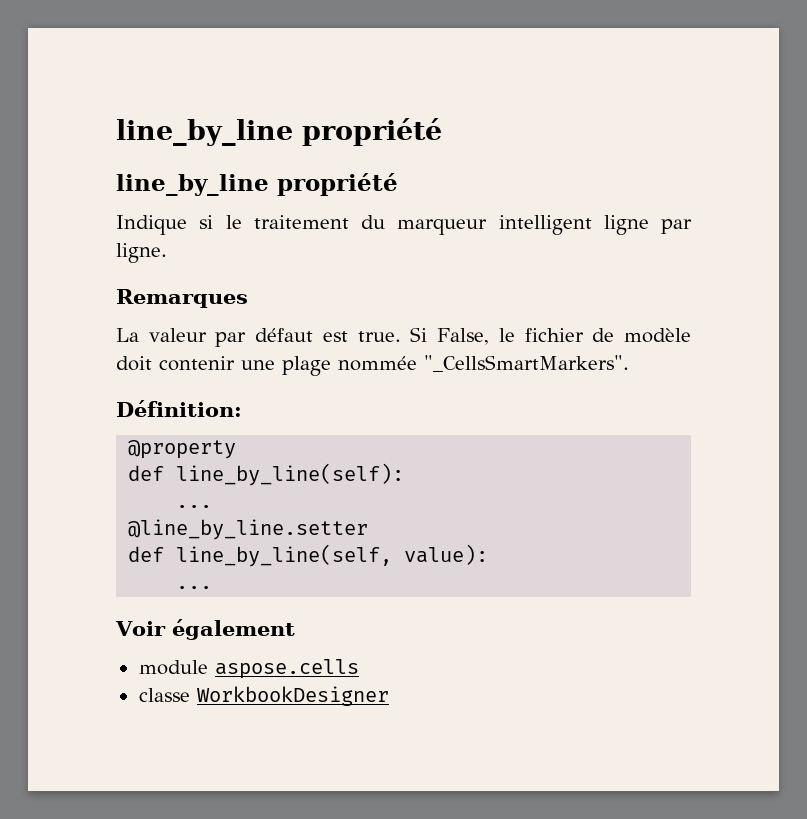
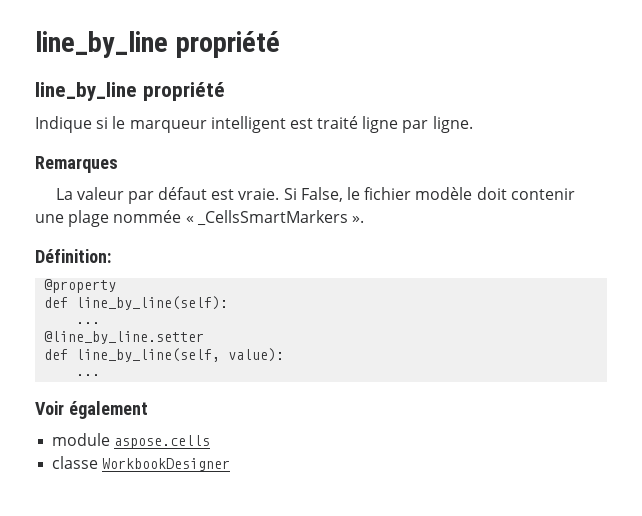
- Indique si le traitement du marqueur intelligent ligne par ligne.
+ Indique si le marqueur intelligent est traité ligne par ligne.
- La valeur par défaut est true.
+ La valeur par défaut est vraie.
- Si False, le fichier de modèle doit contenir une plage nommée "_CellsSmartMarkers".
+ Si False, le fichier modèle doit contenir une plage nommée « _CellsSmartMarkers ».

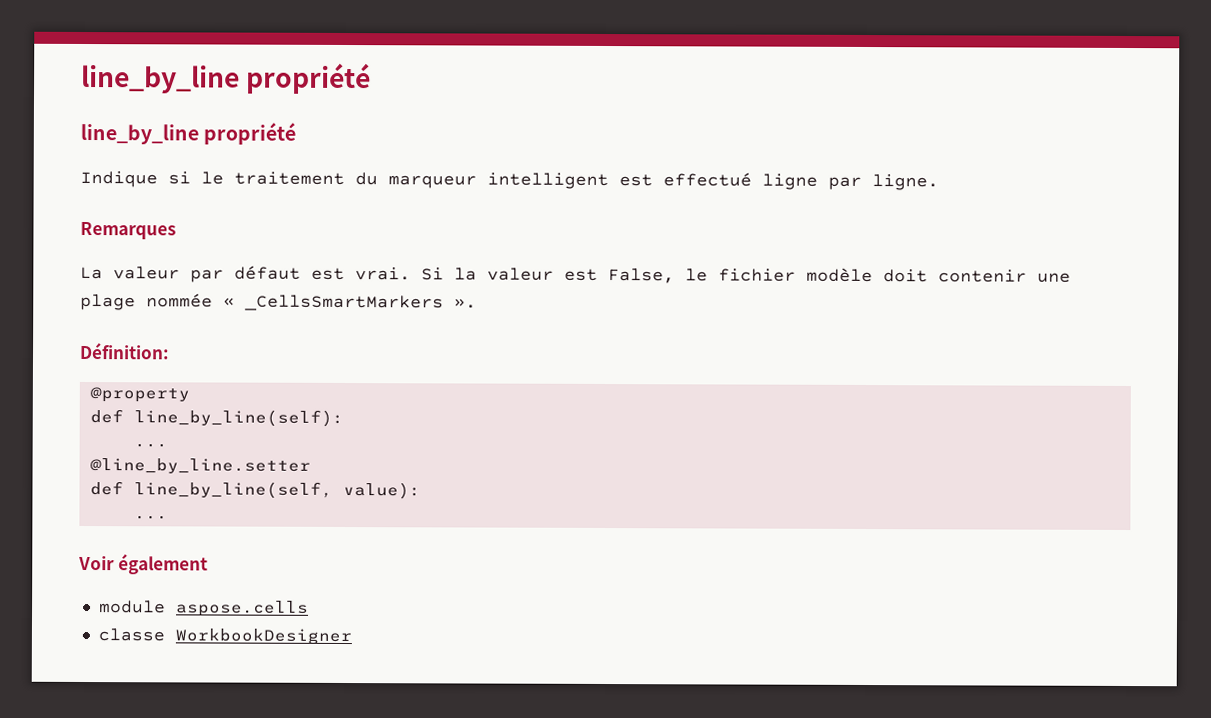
- Indique si le marqueur intelligent est traité ligne par ligne.
+ Indique si le traitement du marqueur intelligent est effectué ligne par ligne.
- La valeur par défaut est vraie. Si False, le fichier modèle doit contenir une plage nommée « _CellsSmartMarkers ».
+ La valeur par défaut est vrai. Si la valeur est False, le fichier modèle doit contenir une plage nommée « _CellsSmartMarkers ».

